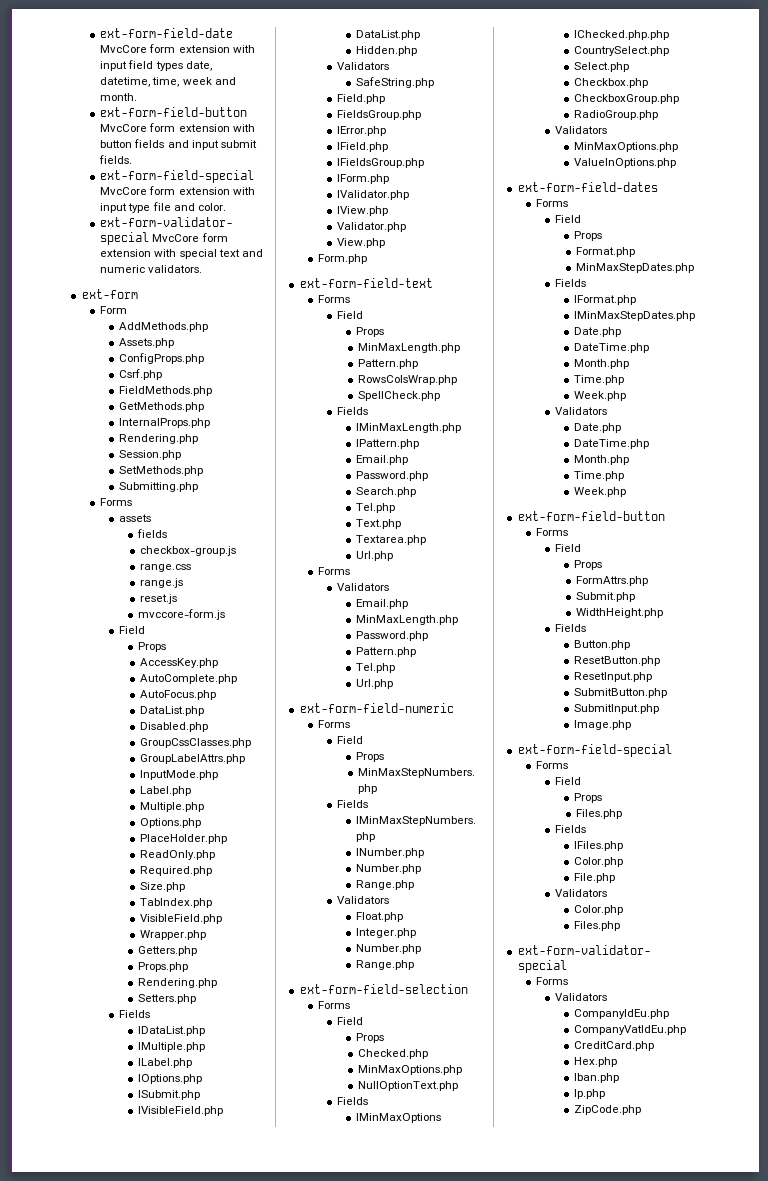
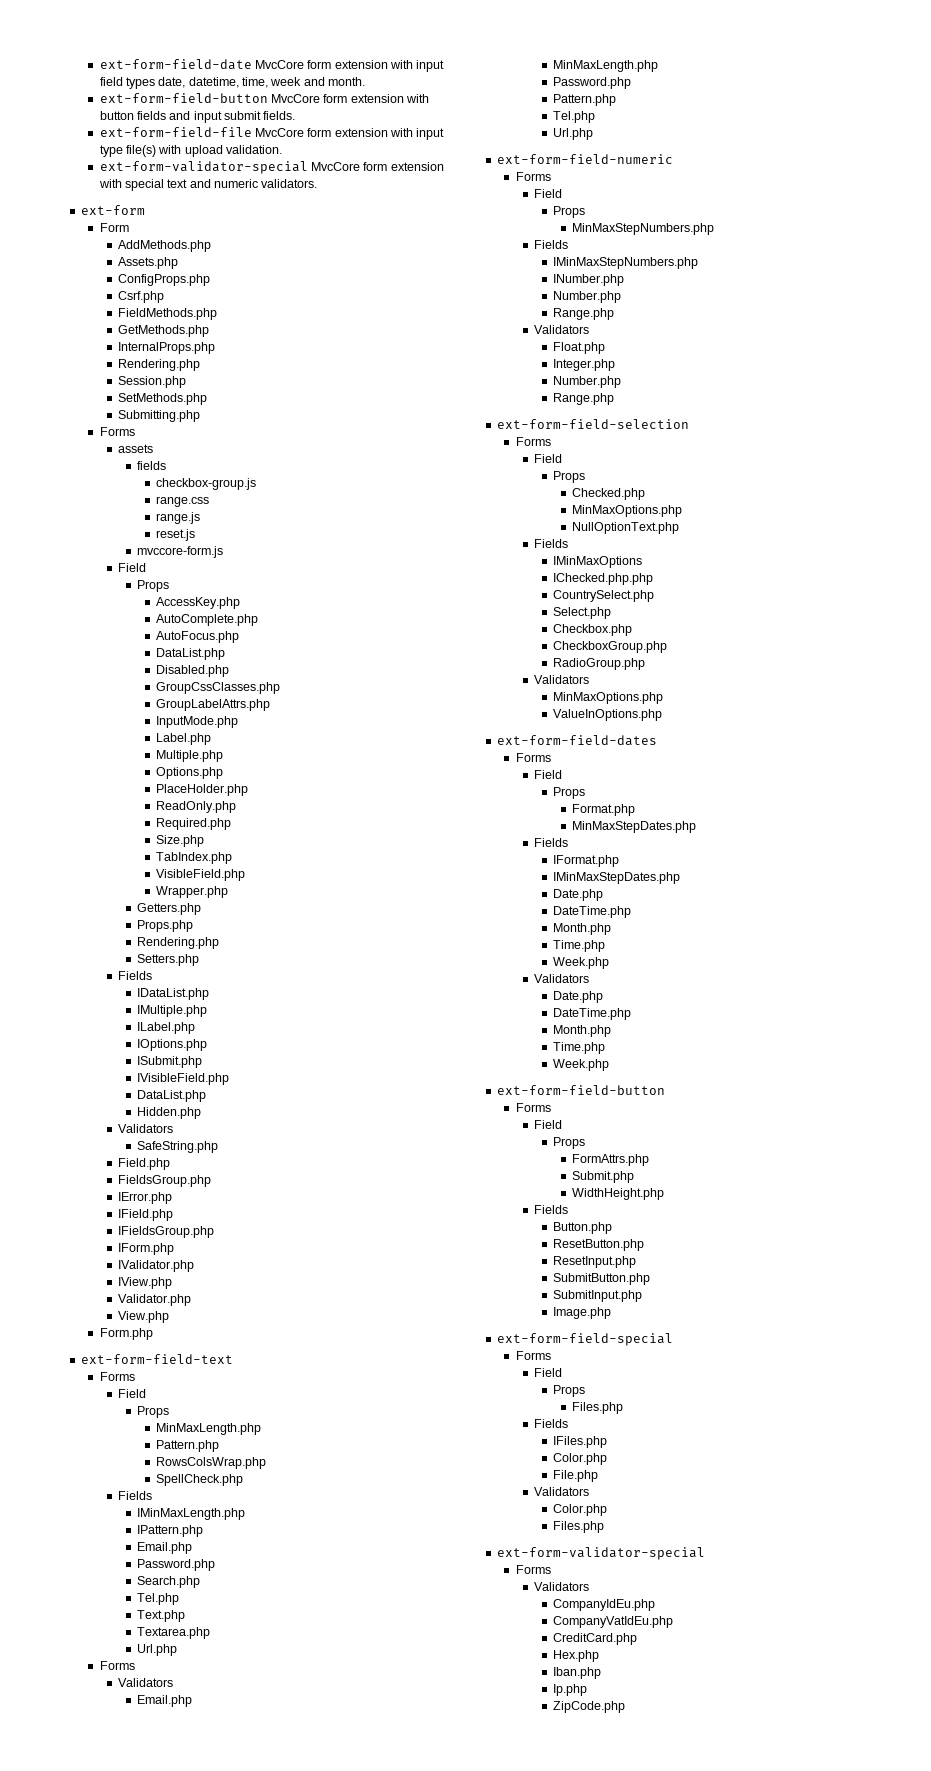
- ext-form-field-special MvcCore form extension with input type file and color.
+ ext-form-field-file MvcCore form extension with input type file(s) with upload validation.

